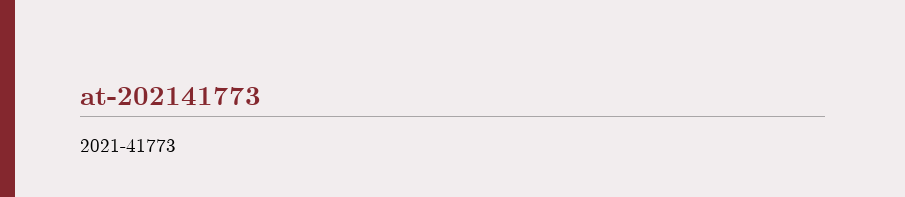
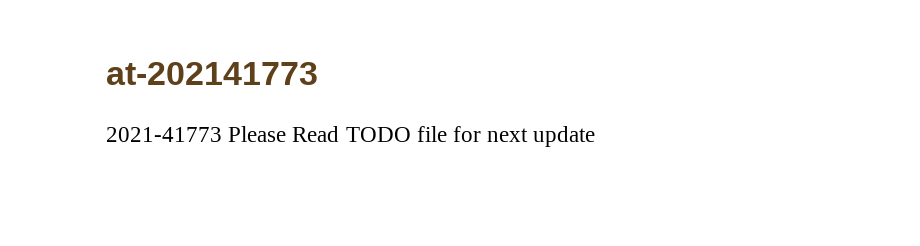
- 2021-41773
+ 2021-41773 Please Read TODO file for next update

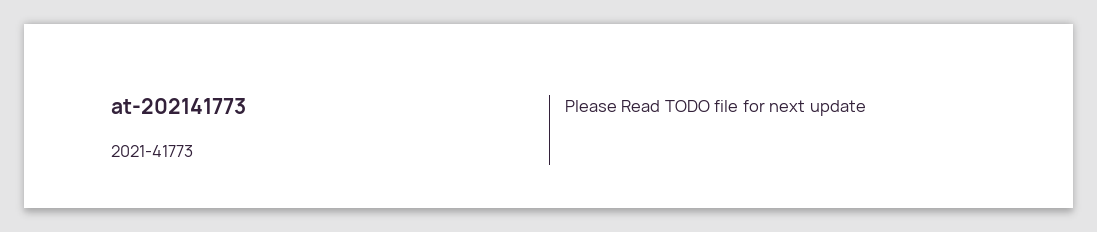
- 2021-41773 Please Read TODO file for next update
+ 2021-41773
+ Please Read TODO file for next update

